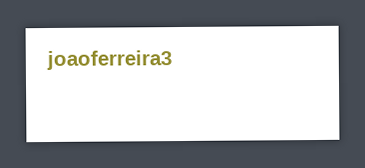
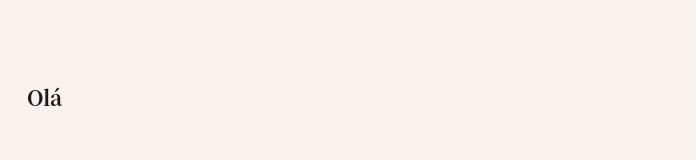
- joaoferreira3
+ Olá

